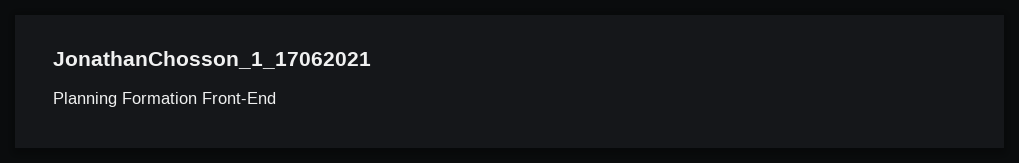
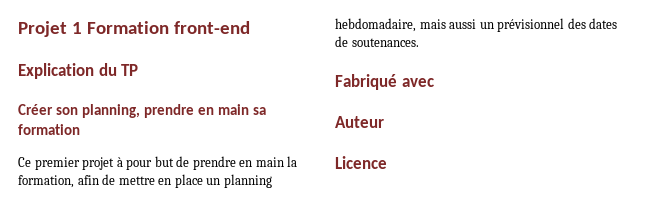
- JonathanChosson_1_17062021
- Planning Formation Front-End
+ Projet 1 Formation front-end
+ Explication du TP
+ Créer son planning, prendre en main sa formation
+ Ce premier projet à pour but de prendre en main la formation, afin de mettre en place un planning hebdomadaire, mais aussi un prévisionnel des dates de soutenances.
+ Fabriqué avec
+ Auteur
+ Licence

